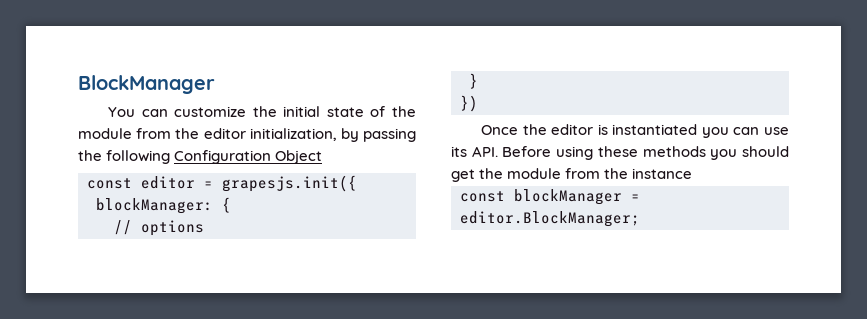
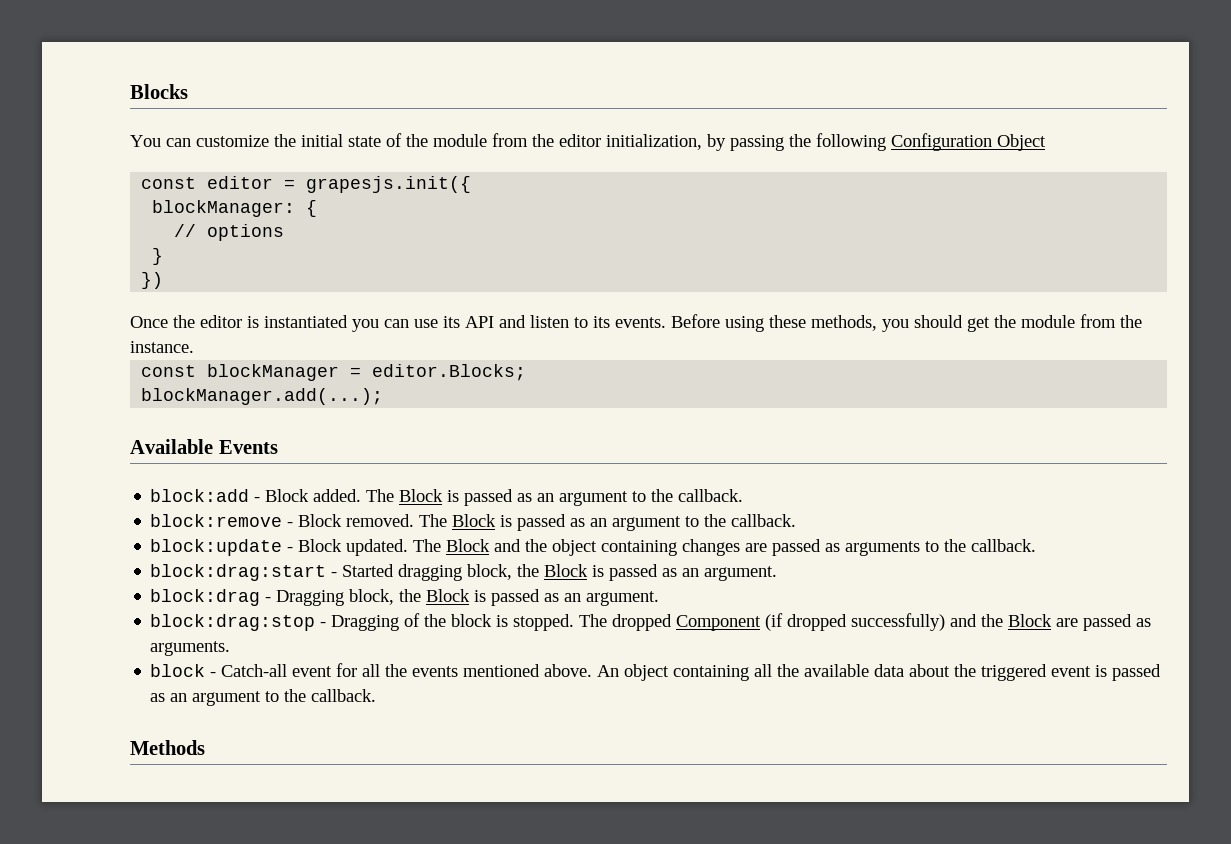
- BlockManager
+ Blocks
- Once the editor is instantiated you can use its API. Before using these methods you should get the module from the instance
+ Once the editor is instantiated you can use its API and listen to its events. Before using these methods, you should get the module from the instance.
- const blockManager = editor.BlockManager;
+ const blockManager = editor.Blocks;
+ blockManager.add(...);
+ Available Events
+ block:add - Block added. The Block is passed as an argument to the callback.
+ block:remove - Block removed. The Block is passed as an argument to the callback.
+ block:update - Block updated. The Block and the object containing changes are passed as arguments to the callback.
+ block:drag:start - Started dragging block, the Block is passed as an argument.
+ block:drag - Dragging block, the Block is passed as an argument.
+ block:drag:stop - Dragging of the block is stopped. The dropped Component (if dropped successfully) and the Block are passed as arguments.
+ block - Catch-all event for all the events mentioned above. An object containing all the available data about the triggered event is passed as an argument to the callback.
+ Methods

